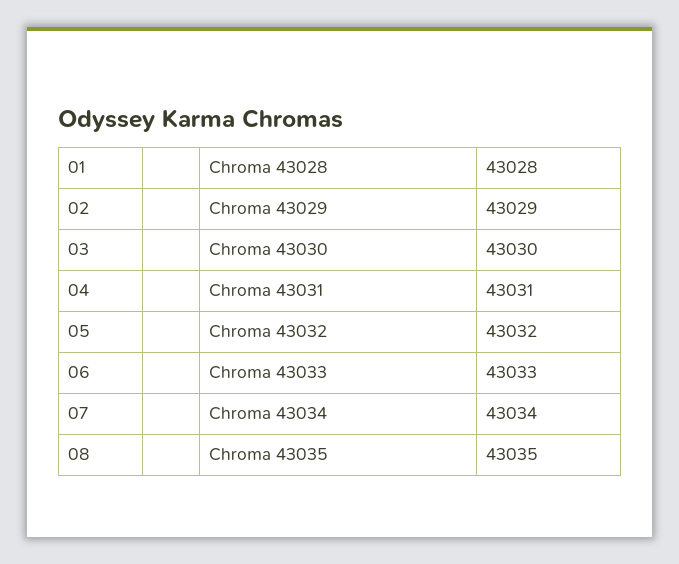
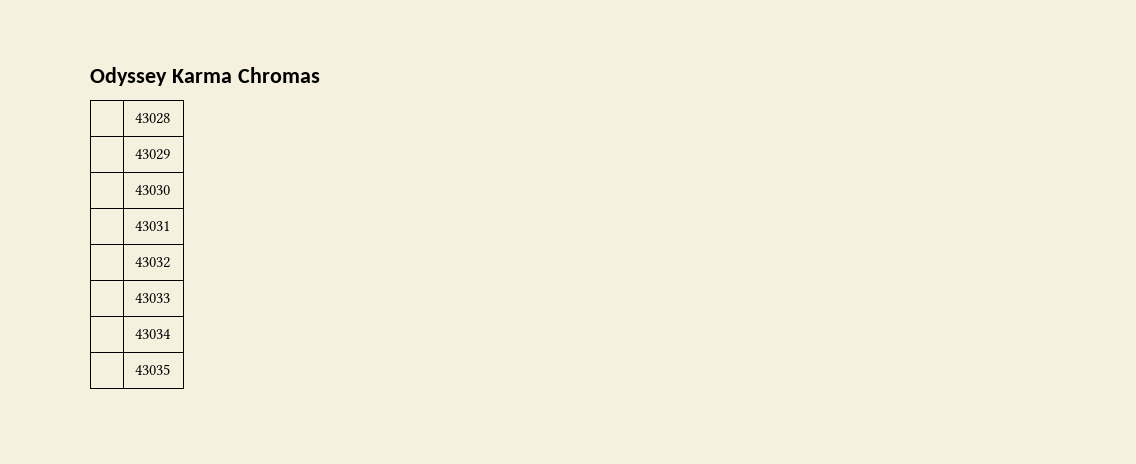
- 01 | | Chroma 43028 | 43028
- 02 | | Chroma 43029 | 43029
- 03 | | Chroma 43030 | 43030
- 04 | | Chroma 43031 | 43031
- 05 | | Chroma 43032 | 43032
- 06 | | Chroma 43033 | 43033
- 07 | | Chroma 43034 | 43034
- 08 | | Chroma 43035 | 43035
+ | 43028
+ | 43029
+ | 43030
+ | 43031
+ | 43032
+ | 43033
+ | 43034
+ | 43035

